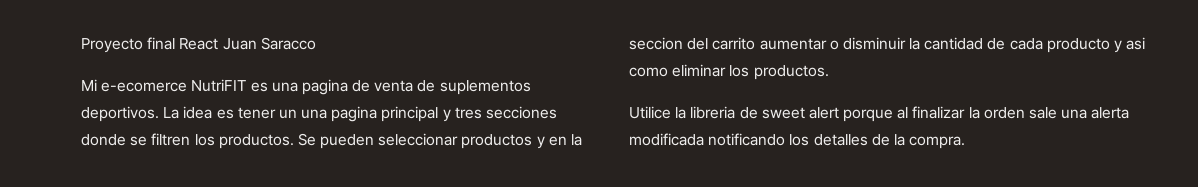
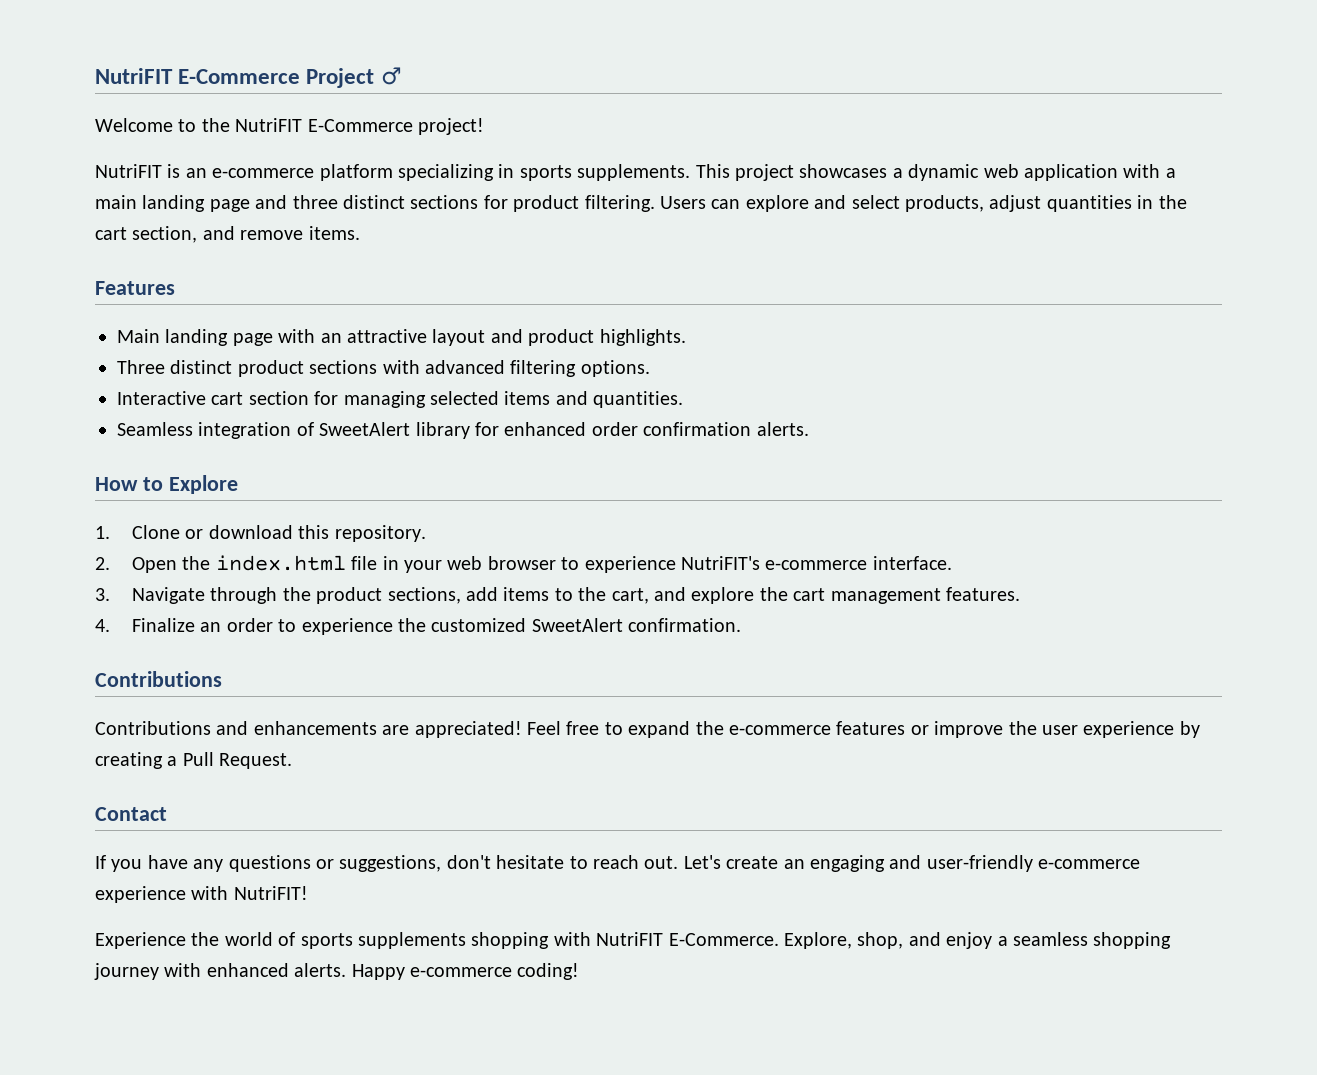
- Proyecto final React Juan Saracco
- Mi e-ecomerce NutriFIT es una pagina de venta de suplementos deportivos. La idea es tener un una pagina principal y tres secciones donde se filtren los productos. Se pueden seleccionar productos y en la seccion del carrito aumentar o disminuir la cantidad de cada producto y asi como eliminar los productos.
- Utilice la libreria de sweet alert porque al finalizar la orden sale una alerta modificada notificando los detalles de la compra.
+ NutriFIT E-Commerce Project ♂
+ Welcome to the NutriFIT E-Commerce project!
+ NutriFIT is an e-commerce platform specializing in sports supplements. This project showcases a dynamic web application with a main landing page and three distinct sections for product filtering. Users can explore and select products, adjust quantities in the cart section, and remove items.
+ Features
+ Main landing page with an attractive layout and product highlights.
+ Three distinct product sections with advanced filtering options.
+ Interactive cart section for managing selected items and quantities.
+ Seamless integration of SweetAlert library for enhanced order confirmation alerts.
+ How to Explore
+ 1. Clone or download this repository.
+ 2. Open the index.html file in your web browser to experience NutriFIT's e-commerce interface.
+ 3. Navigate through the product sections, add items to the cart, and explore the cart management features.
+ 4. Finalize an order to experience the customized SweetAlert confirmation.
+ Contributions
+ Contributions and enhancements are appreciated! Feel free to expand the e-commerce features or improve the user experience by creating a Pull Request.
+ Contact
+ If you have any questions or suggestions, don't hesitate to reach out. Let's create an engaging and user-friendly e-commerce experience with NutriFIT!
+ Experience the world of sports supplements shopping with NutriFIT E-Commerce. Explore, shop, and enjoy a seamless shopping journey with enhanced alerts. Happy e-commerce coding!

